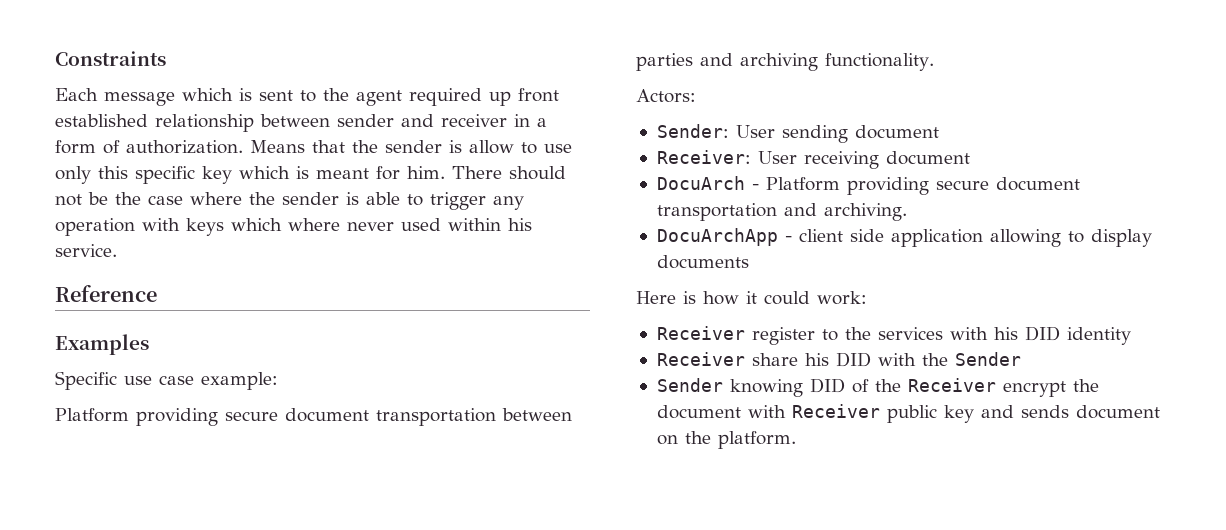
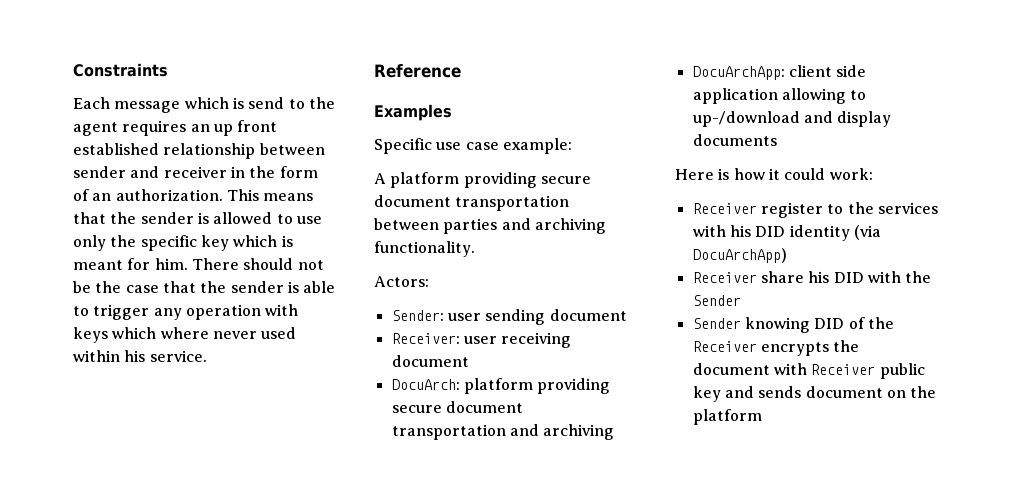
- Each message which is sent to the agent required up front established relationship between sender and receiver in a form of authorization. Means that the sender is allow to use only this specific key which is meant for him.
+ Each message which is send to the agent requires an up front established relationship between sender and receiver in the form of an authorization. This means that the sender is allowed to use only the specific key which is meant for him.
- There should not be the case where the sender is able to trigger any operation with keys which where never used within his service.
+ There should not be the case that the sender is able to trigger any operation with keys which where never used within his service.
- Platform providing secure document transportation between parties and archiving functionality.
+ A platform providing secure document transportation between parties and archiving functionality.
- Sender: User sending document
+ Sender: user sending document
- Receiver: User receiving document
+ Receiver: user receiving document
- DocuArch - Platform providing secure document transportation and archiving.
- DocuArchApp - client side application allowing to display documents
+ DocuArch: platform providing secure document transportation and archiving
+ DocuArchApp: client side application allowing to up-/download and display documents
- Receiver register to the services with his DID identity
+ Receiver register to the services with his DID identity (via DocuArchApp)
- Sender knowing DID of the Receiver encrypt the document with Receiver public key and sends document on the platform.
+ Sender knowing DID of the Receiver encrypts the document with Receiver public key and sends document on the platform

